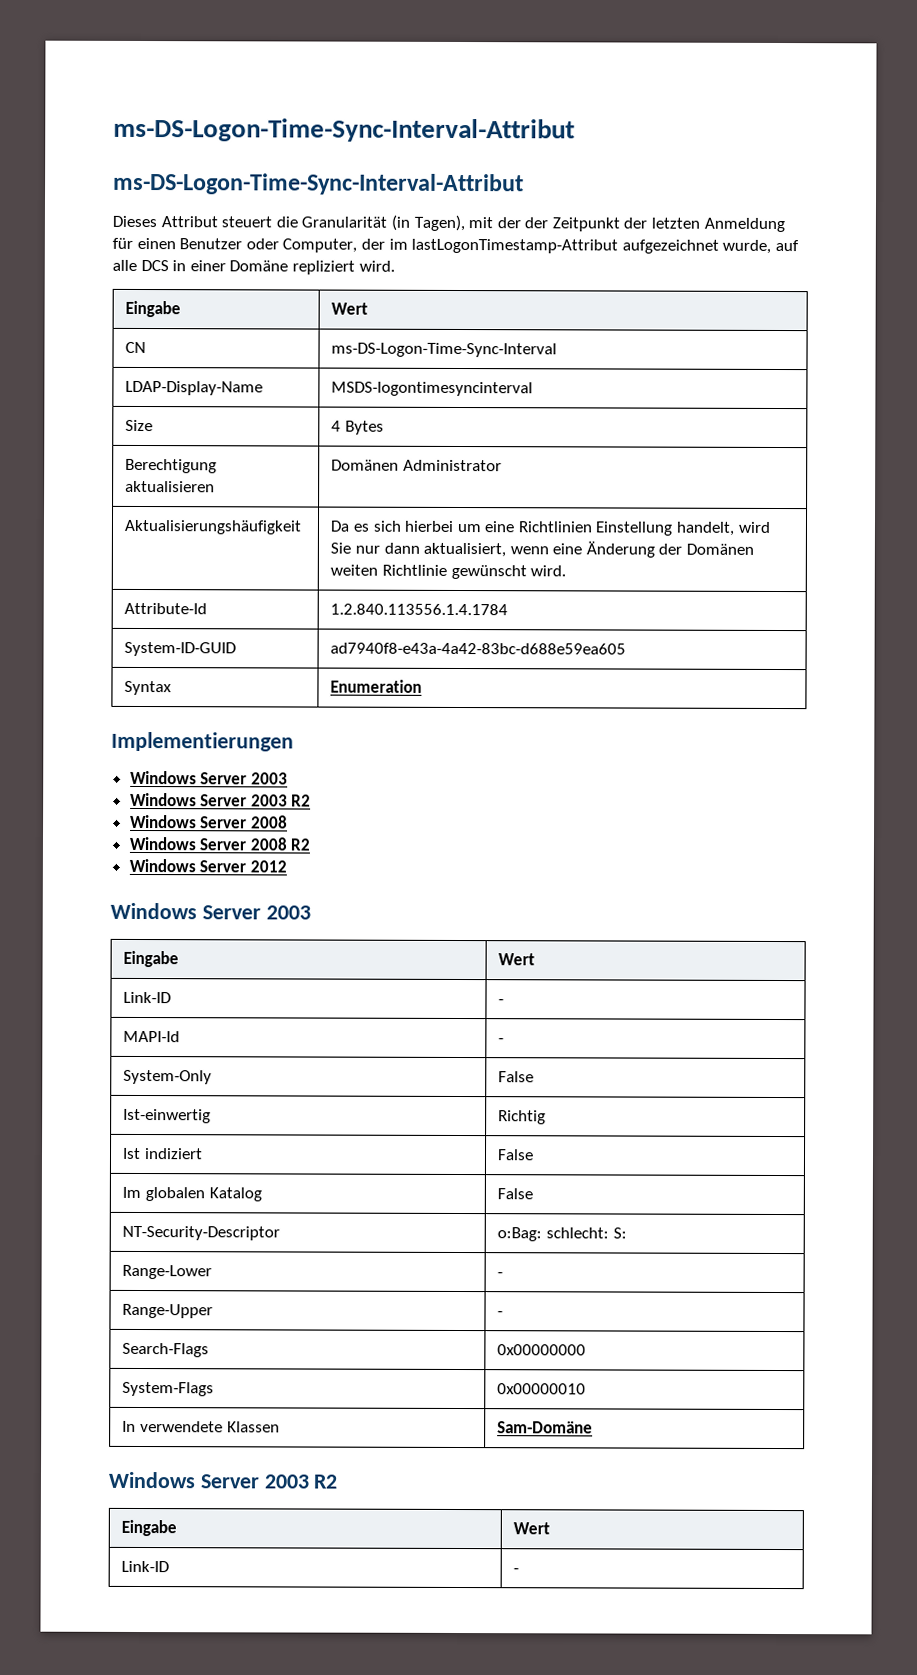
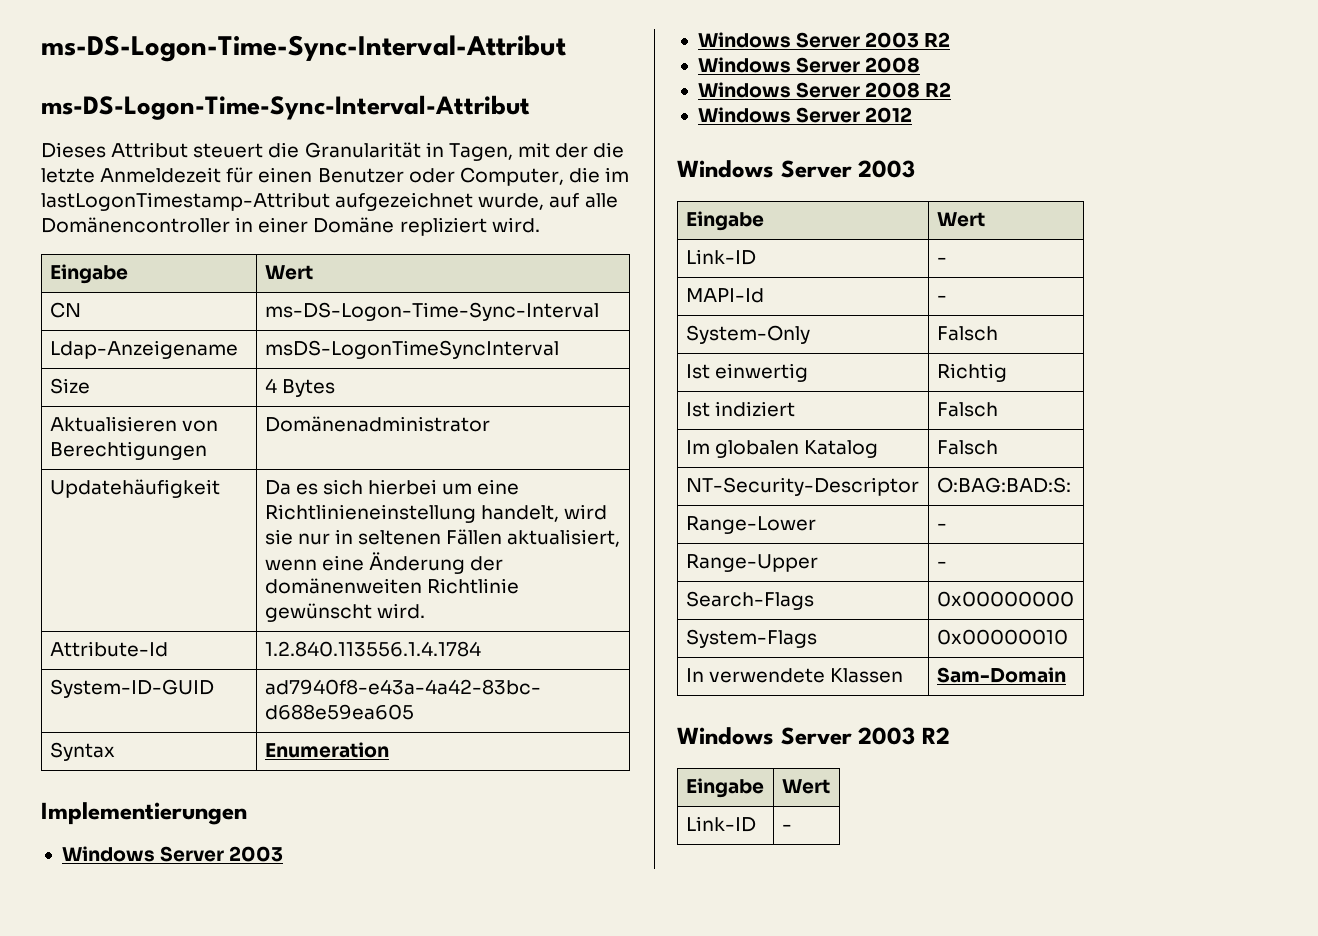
- Dieses Attribut steuert die Granularität (in Tagen), mit der der Zeitpunkt der letzten Anmeldung für einen Benutzer oder Computer, der im lastLogonTimestamp-Attribut aufgezeichnet wurde, auf alle DCS in einer Domäne repliziert wird.
+ Dieses Attribut steuert die Granularität in Tagen, mit der die letzte Anmeldezeit für einen Benutzer oder Computer, die im lastLogonTimestamp-Attribut aufgezeichnet wurde, auf alle Domänencontroller in einer Domäne repliziert wird.
- LDAP-Display-Name | MSDS-logontimesyncinterval
+ Ldap-Anzeigename | msDS-LogonTimeSyncInterval
- Berechtigung aktualisieren | Domänen Administrator
- Aktualisierungshäufigkeit | Da es sich hierbei um eine Richtlinien Einstellung handelt, wird Sie nur dann aktualisiert, wenn eine Änderung der Domänen weiten Richtlinie gewünscht wird.
+ Aktualisieren von Berechtigungen | Domänenadministrator
+ Updatehäufigkeit | Da es sich hierbei um eine Richtlinieneinstellung handelt, wird sie nur in seltenen Fällen aktualisiert, wenn eine Änderung der domänenweiten Richtlinie gewünscht wird.
- System-Only | False
- Ist-einwertig | Richtig
+ System-Only | Falsch
+ Ist einwertig | Richtig
- Ist indiziert | False
+ Ist indiziert | Falsch
- Im globalen Katalog | False
+ Im globalen Katalog | Falsch
- NT-Security-Descriptor | o:Bag: schlecht: S:
+ NT-Security-Descriptor | O:BAG:BAD:S:
- In verwendete Klassen | Sam-Domäne
+ In verwendete Klassen | Sam-Domain

